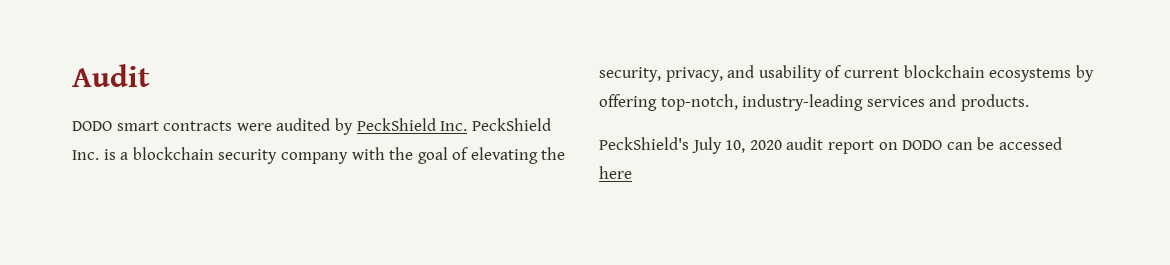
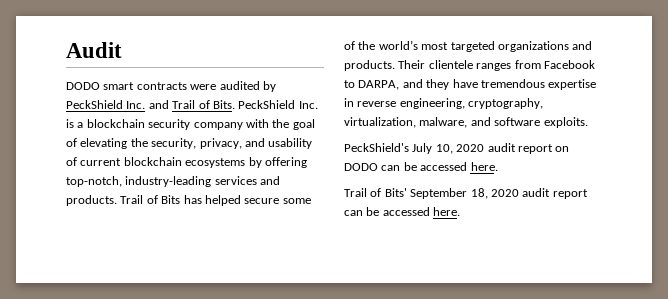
- DODO smart contracts were audited by PeckShield Inc. PeckShield Inc. is a blockchain security company with the goal of elevating the security, privacy, and usability of current blockchain ecosystems by offering top-notch, industry-leading services and products.
+ DODO smart contracts were audited by PeckShield Inc. and Trail of Bits. PeckShield Inc. is a blockchain security company with the goal of elevating the security, privacy, and usability of current blockchain ecosystems by offering top-notch, industry-leading services and products. Trail of Bits has helped secure some of the world’s most targeted organizations and products. Their clientele ranges from Facebook to DARPA, and they have tremendous expertise in reverse engineering, cryptography, virtualization, malware, and software exploits.
- PeckShield's July 10, 2020 audit report on DODO can be accessed here
+ PeckShield's July 10, 2020 audit report on DODO can be accessed here.
+ Trail of Bits' September 18, 2020 audit report can be accessed here.

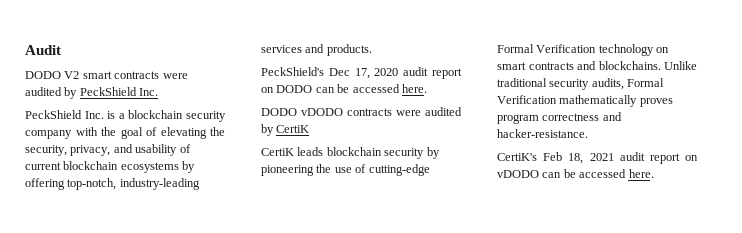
- DODO smart contracts were audited by PeckShield Inc. and Trail of Bits. PeckShield Inc. is a blockchain security company with the goal of elevating the security, privacy, and usability of current blockchain ecosystems by offering top-notch, industry-leading services and products. Trail of Bits has helped secure some of the world’s most targeted organizations and products. Their clientele ranges from Facebook to DARPA, and they have tremendous expertise in reverse engineering, cryptography, virtualization, malware, and software exploits.
+ DODO V2 smart contracts were audited by PeckShield Inc.
+ PeckShield Inc. is a blockchain security company with the goal of elevating the security, privacy, and usability of current blockchain ecosystems by offering top-notch, industry-leading services and products.
- PeckShield's July 10, 2020 audit report on DODO can be accessed here.
+ PeckShield's Dec 17, 2020 audit report on DODO can be accessed here.
- Trail of Bits' September 18, 2020 audit report can be accessed here.
+ DODO vDODO contracts were audited by CertiK
+ CertiK leads blockchain security by pioneering the use of cutting-edge Formal Verification technology on smart contracts and blockchains. Unlike traditional security audits, Formal Verification mathematically proves program correctness and hacker-resistance.
+ CertiK's Feb 18, 2021 audit report on vDODO can be accessed here.

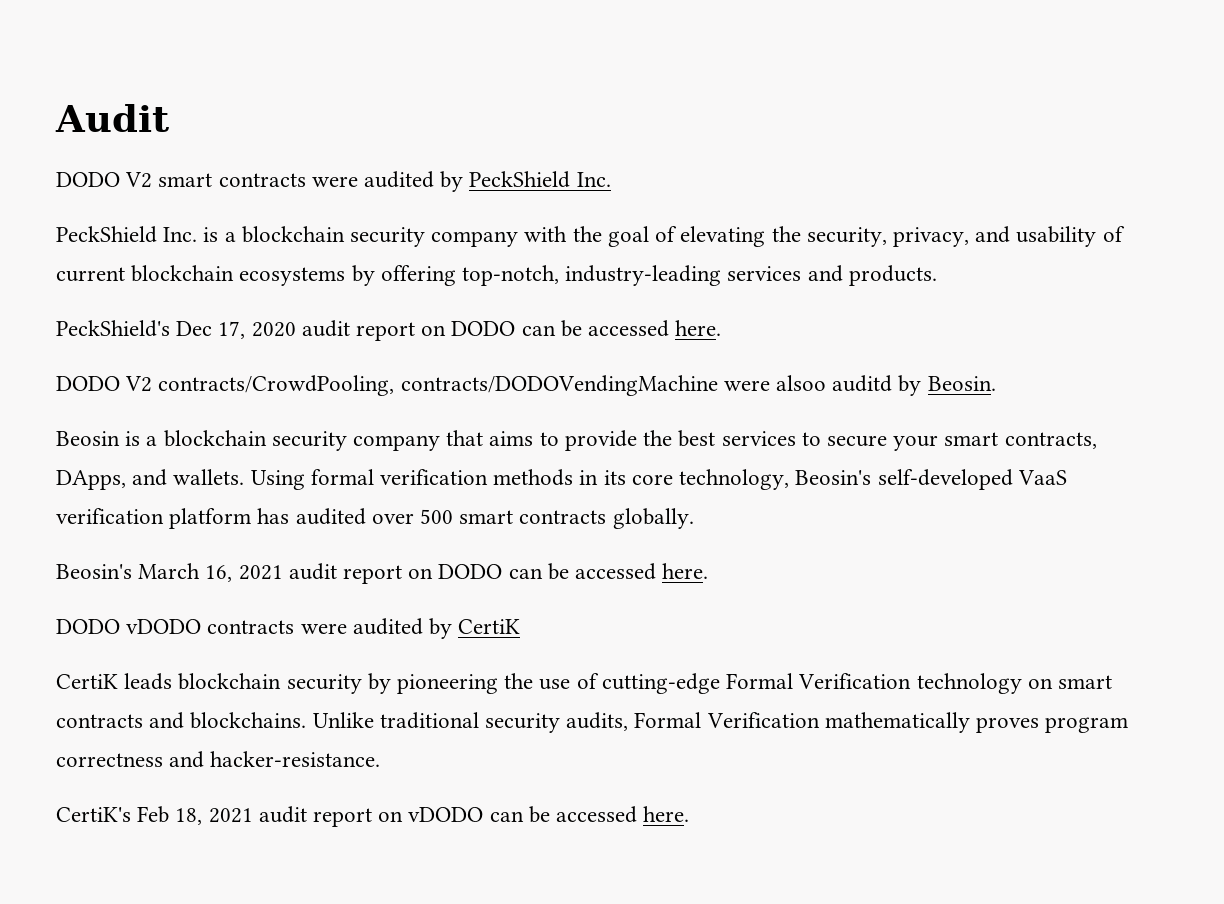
+ DODO V2 contracts/CrowdPooling, contracts/DODOVendingMachine were alsoo auditd by Beosin.
+ Beosin is a blockchain security company that aims to provide the best services to secure your smart contracts, DApps, and wallets. Using formal verification methods in its core technology, Beosin's self-developed VaaS verification platform has audited over 500 smart contracts globally.
+ Beosin's March 16, 2021 audit report on DODO can be accessed here.

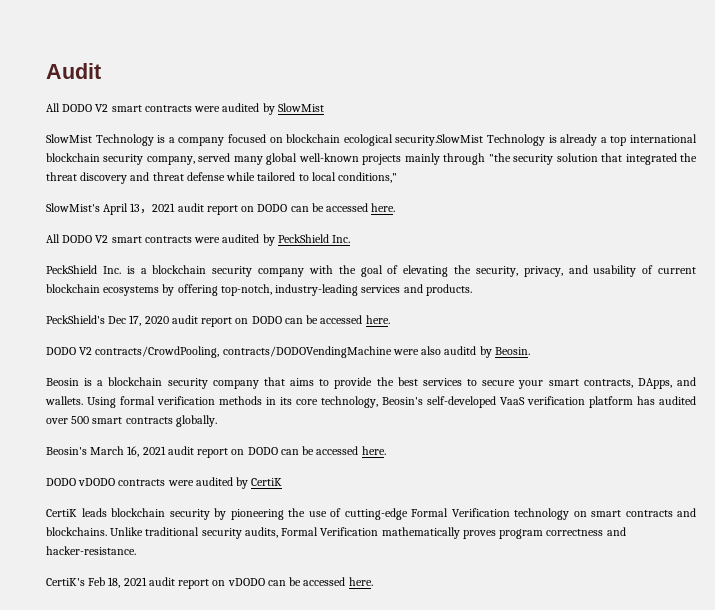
- DODO V2 smart contracts were audited by PeckShield Inc.
+ All DODO V2 smart contracts were audited by SlowMist
+ SlowMist Technology is a company focused on blockchain ecological security.SlowMist Technology is already a top international blockchain security company, served many global well-known projects mainly through "the security solution that integrated the threat discovery and threat defense while tailored to local conditions,"
+ SlowMist's April 13，2021 audit report on DODO can be accessed here.
+ All DODO V2 smart contracts were audited by PeckShield Inc.
- DODO V2 contracts/CrowdPooling, contracts/DODOVendingMachine were alsoo auditd by Beosin.
+ DODO V2 contracts/CrowdPooling, contracts/DODOVendingMachine were also auditd by Beosin.

